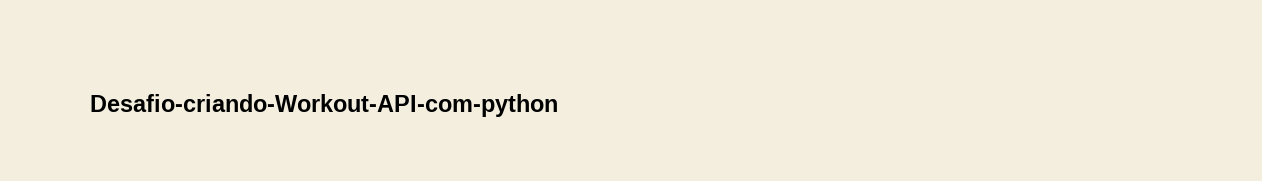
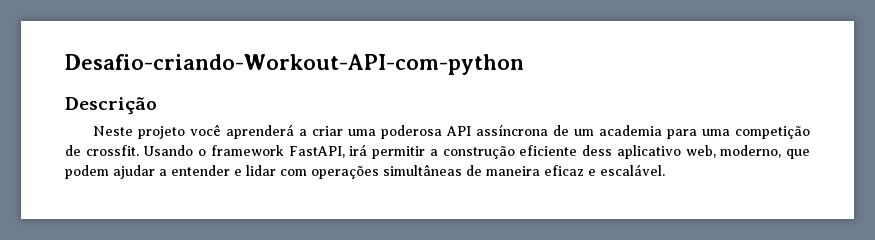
+ Descrição
+ Neste projeto você aprenderá a criar uma poderosa API assíncrona de um academia para uma competição de crossfit. Usando o framework FastAPI, irá permitir a construção eficiente dess aplicativo web, moderno, que podem ajudar a entender e lidar com operações simultâneas de maneira eficaz e escalável.

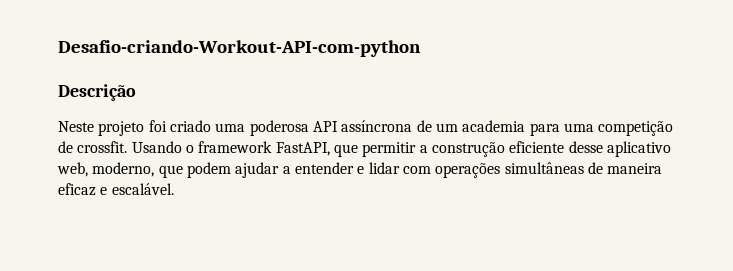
- Neste projeto você aprenderá a criar uma poderosa API assíncrona de um academia para uma competição de crossfit.
+ Neste projeto foi criado uma poderosa API assíncrona de um academia para uma competição de crossfit.
- Usando o framework FastAPI, irá permitir a construção eficiente dess aplicativo web, moderno, que podem ajudar a entender e lidar com operações simultâneas de maneira eficaz e escalável.
+ Usando o framework FastAPI, que permitir a construção eficiente desse aplicativo web, moderno, que podem ajudar a entender e lidar com operações simultâneas de maneira eficaz e escalável.

